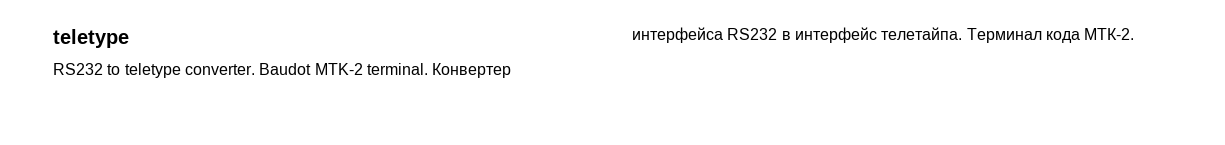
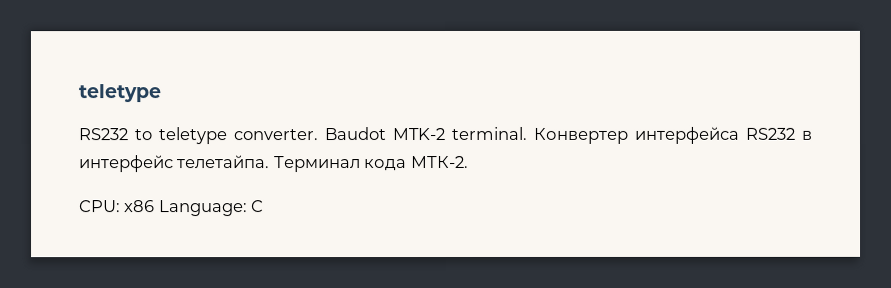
+ CPU: x86 Language: C

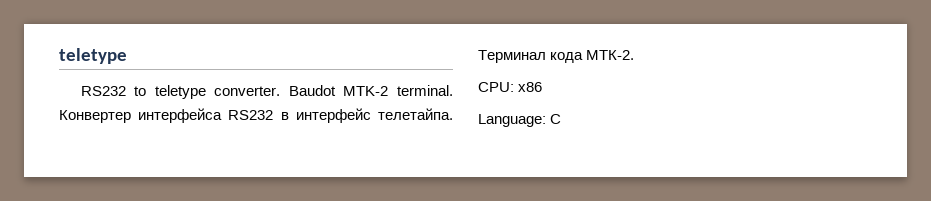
- CPU: x86 Language: C
+ CPU: x86
+ Language: C

